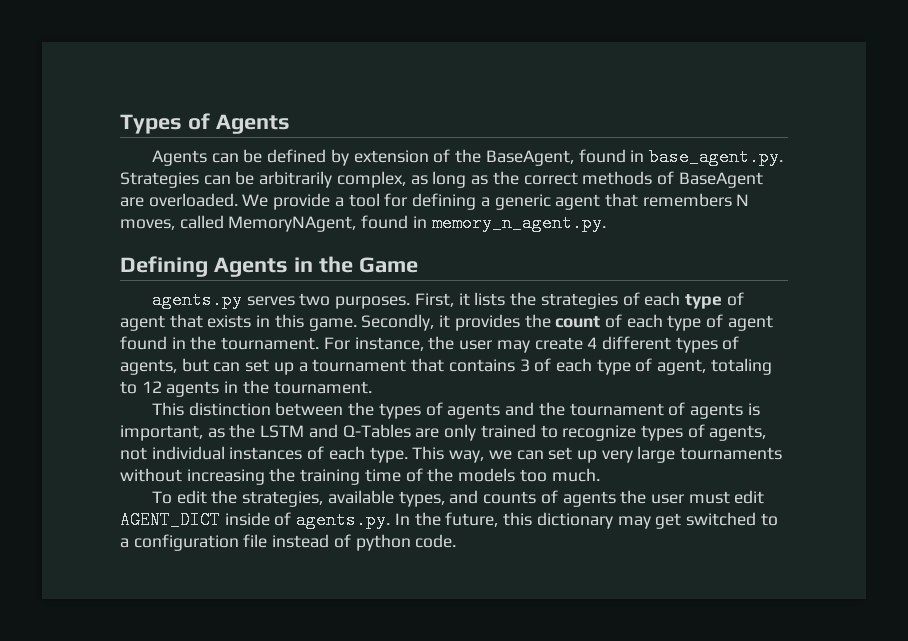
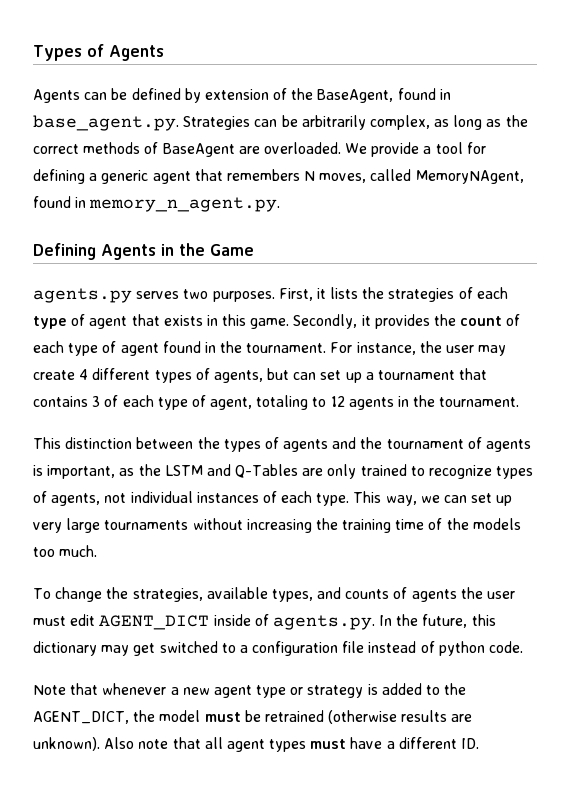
- To edit the strategies, available types, and counts of agents the user must edit AGENT_DICT inside of agents.py. In the future, this dictionary may get switched to a configuration file instead of python code.
+ To change the strategies, available types, and counts of agents the user must edit AGENT_DICT inside of agents.py. In the future, this dictionary may get switched to a configuration file instead of python code.
+ Note that whenever a new agent type or strategy is added to the AGENT_DICT, the model must be retrained (otherwise results are unknown). Also note that all agent types must have a different ID.

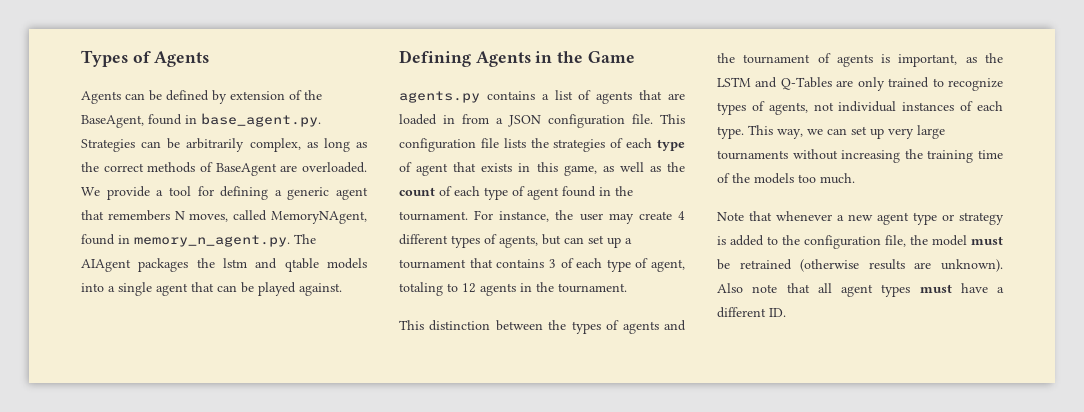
- We provide a tool for defining a generic agent that remembers N moves, called MemoryNAgent, found in memory_n_agent.py.
+ We provide a tool for defining a generic agent that remembers N moves, called MemoryNAgent, found in memory_n_agent.py. The AIAgent packages the lstm and qtable models into a single agent that can be played against.
- agents.py serves two purposes. First, it lists the strategies of each type of agent that exists in this game. Secondly, it provides the count of each type of agent found in the tournament.
+ agents.py contains a list of agents that are loaded in from a JSON configuration file. This configuration file lists the strategies of each type of agent that exists in this game, as well as the count of each type of agent found in the tournament.
- To change the strategies, available types, and counts of agents the user must edit AGENT_DICT inside of agents.py. In the future, this dictionary may get switched to a configuration file instead of python code.
- Note that whenever a new agent type or strategy is added to the AGENT_DICT, the model must be retrained (otherwise results are unknown).
+ Note that whenever a new agent type or strategy is added to the configuration file, the model must be retrained (otherwise results are unknown).

